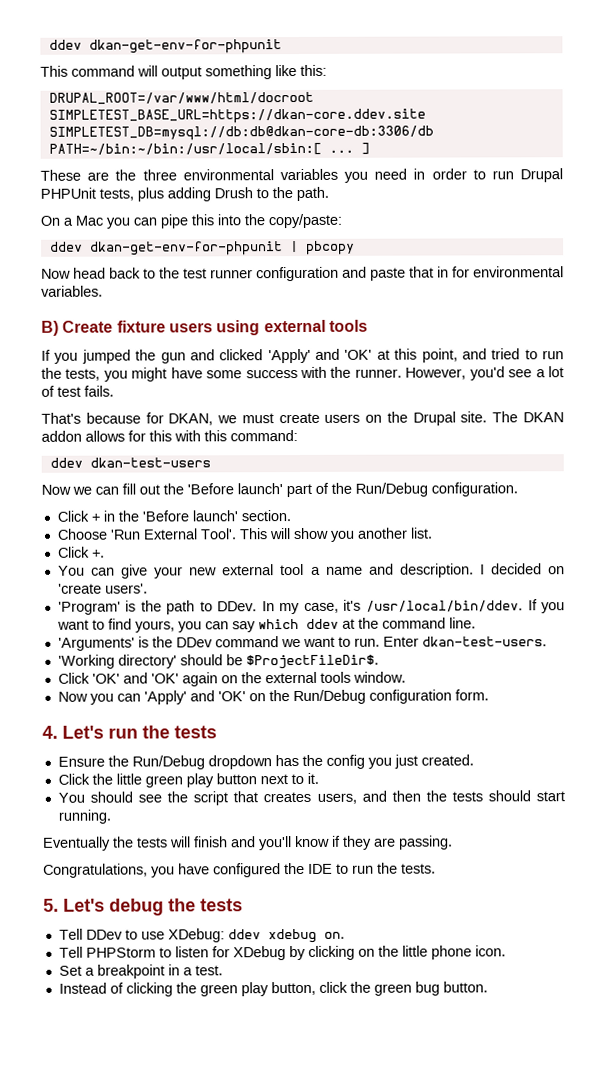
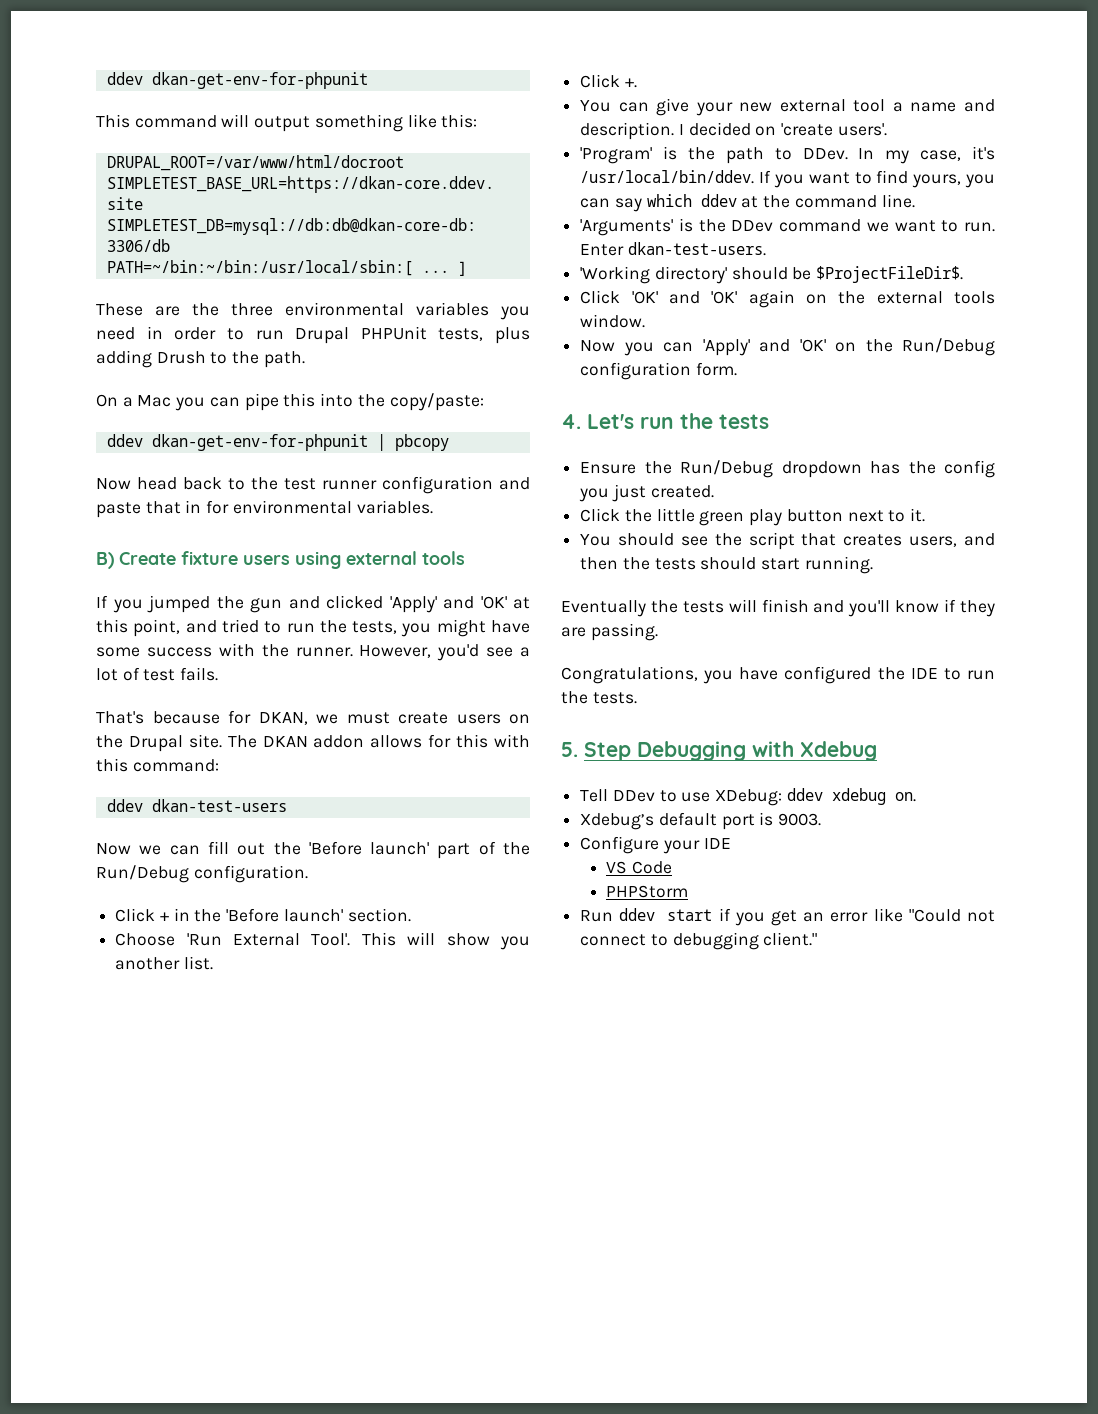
- 5. Let's debug the tests
+ 5. Step Debugging with Xdebug
- Tell PHPStorm to listen for XDebug by clicking on the little phone icon.
- Set a breakpoint in a test.
- Instead of clicking the green play button, click the green bug button.
+ Xdebug’s default port is 9003.
+ Configure your IDE
+ VS Code
+ PHPStorm
+ Run ddev start if you get an error like "Could not connect to debugging client."

